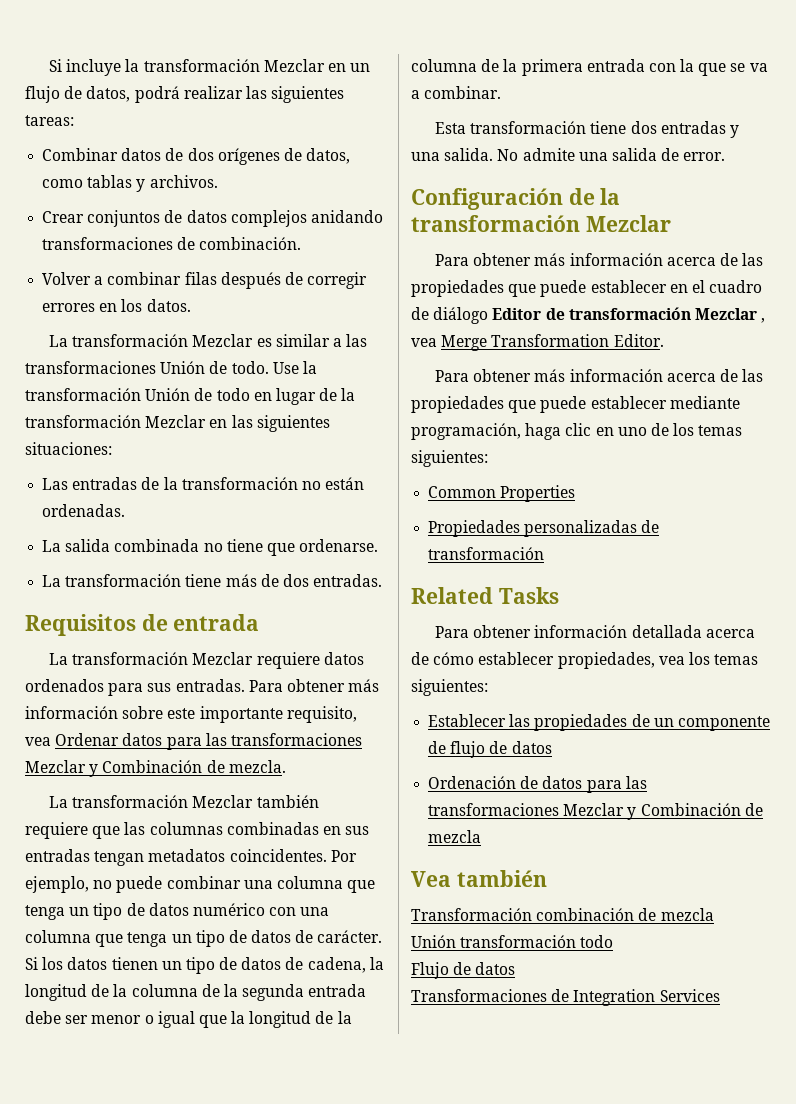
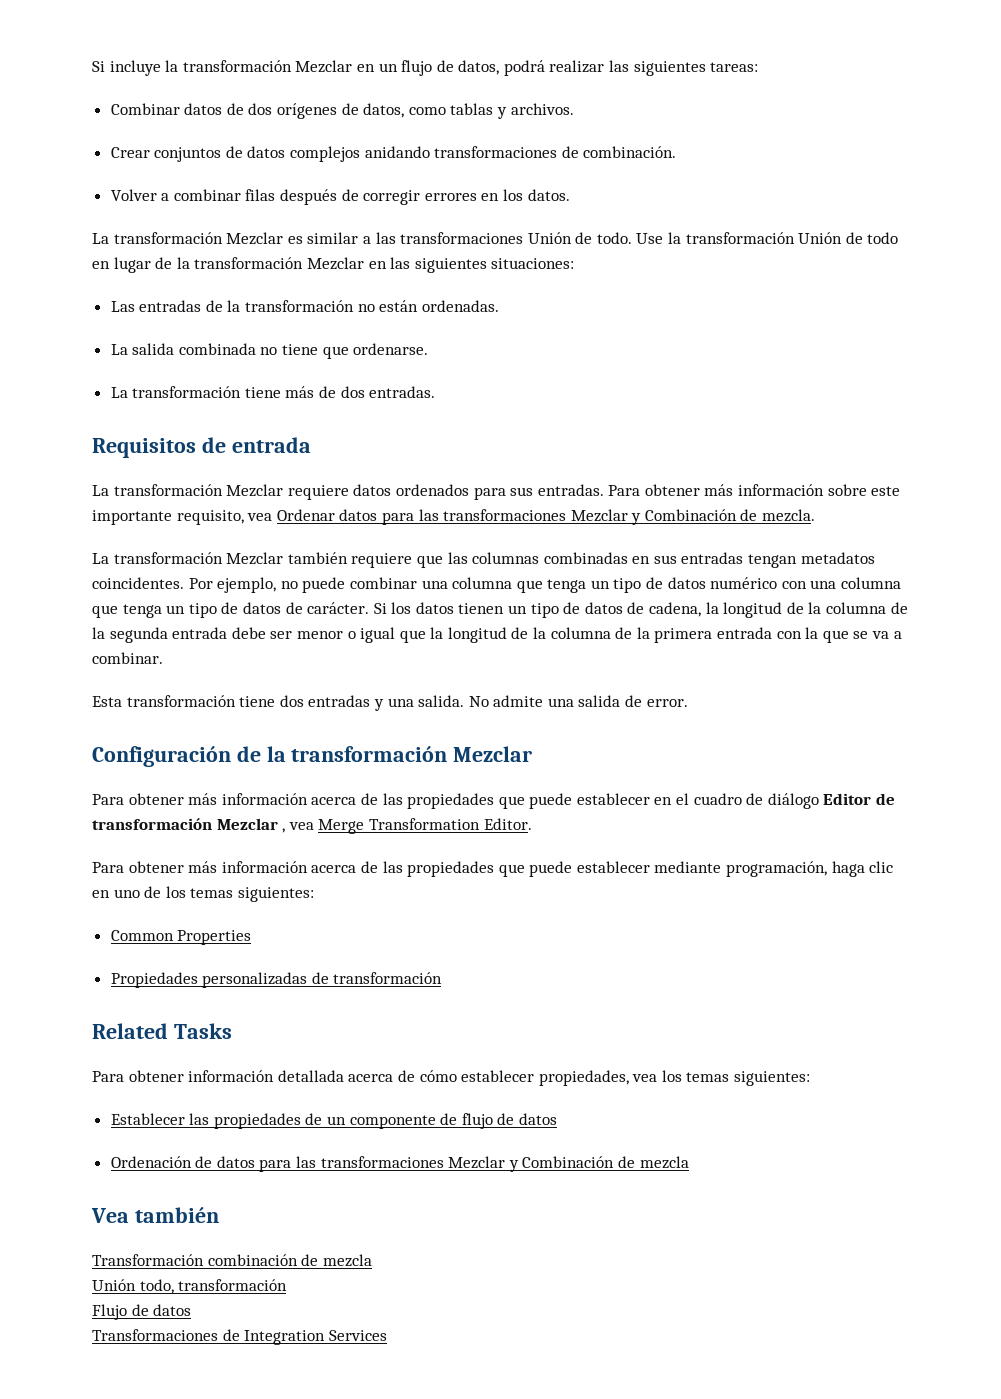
- Unión transformación todo
+ Unión todo, transformación

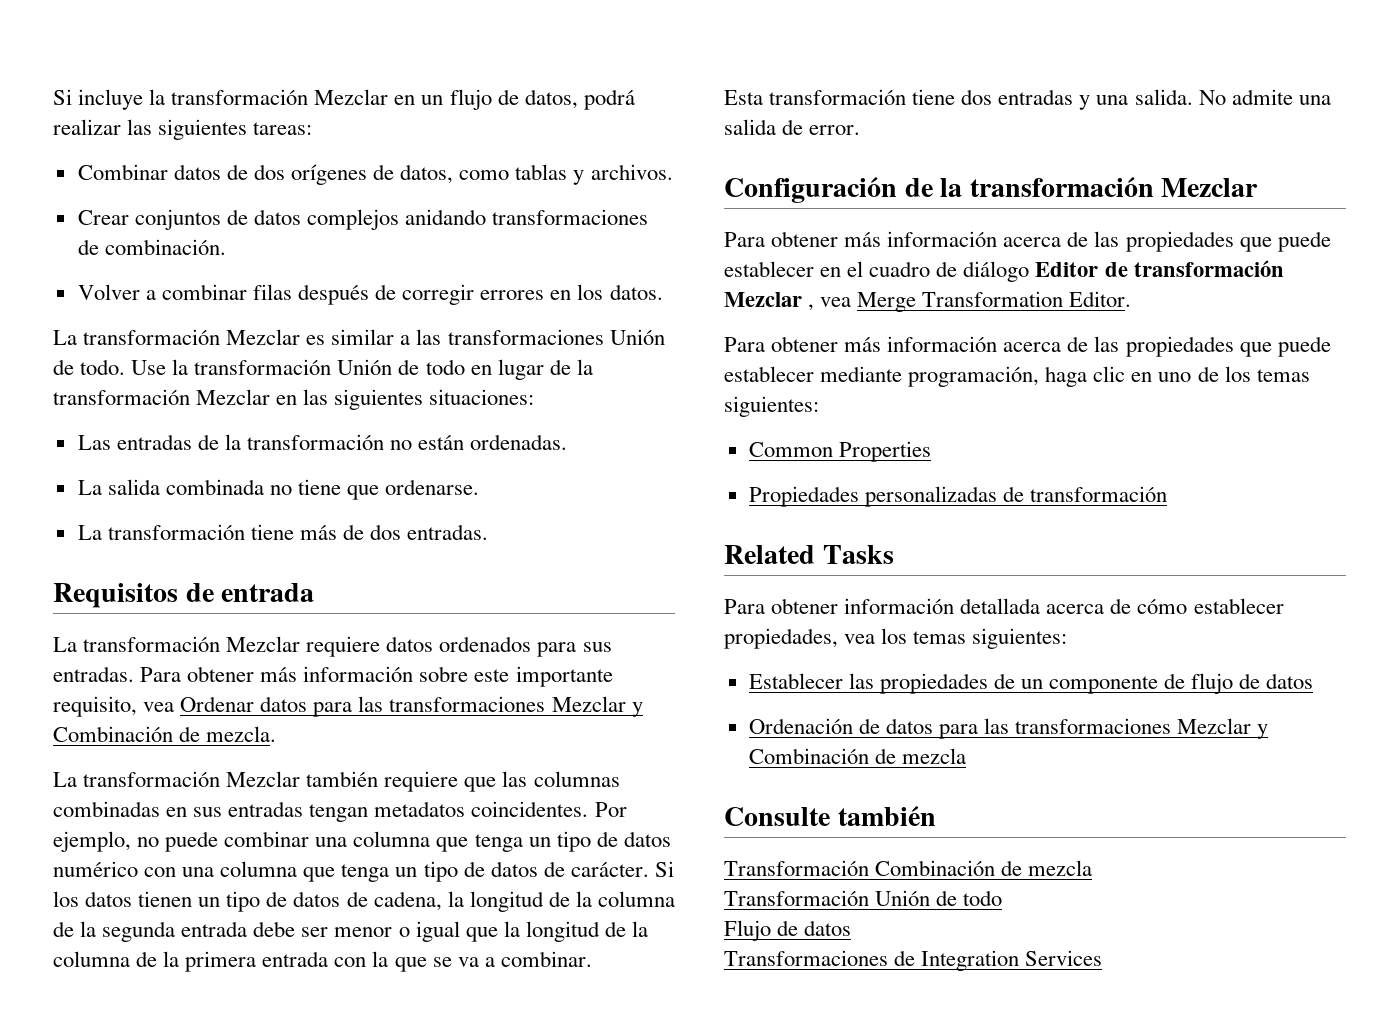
- Vea también
+ Consulte también
- Transformación combinación de mezcla
- Unión todo, transformación
+ Transformación Combinación de mezcla
+ Transformación Unión de todo

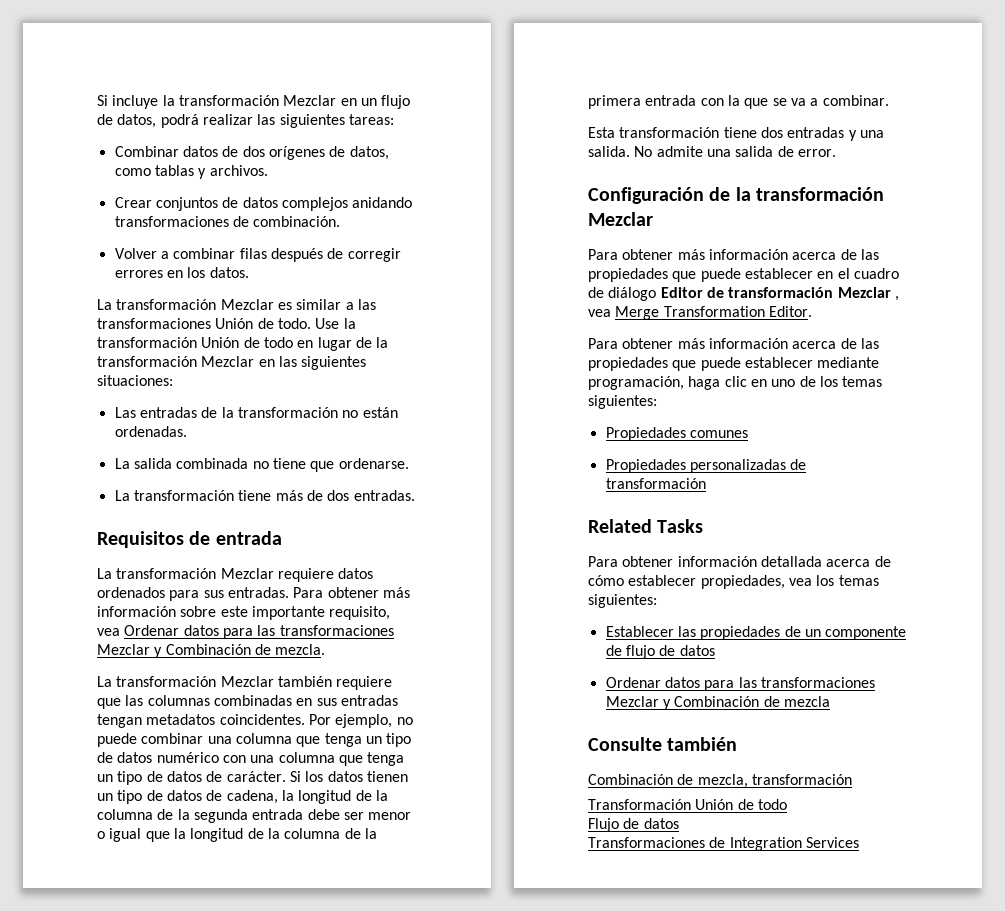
- Common Properties
+ Propiedades comunes
- Ordenación de datos para las transformaciones Mezclar y Combinación de mezcla
+ Ordenar datos para las transformaciones Mezclar y Combinación de mezcla
- Transformación Combinación de mezcla
+ Combinación de mezcla, transformación

